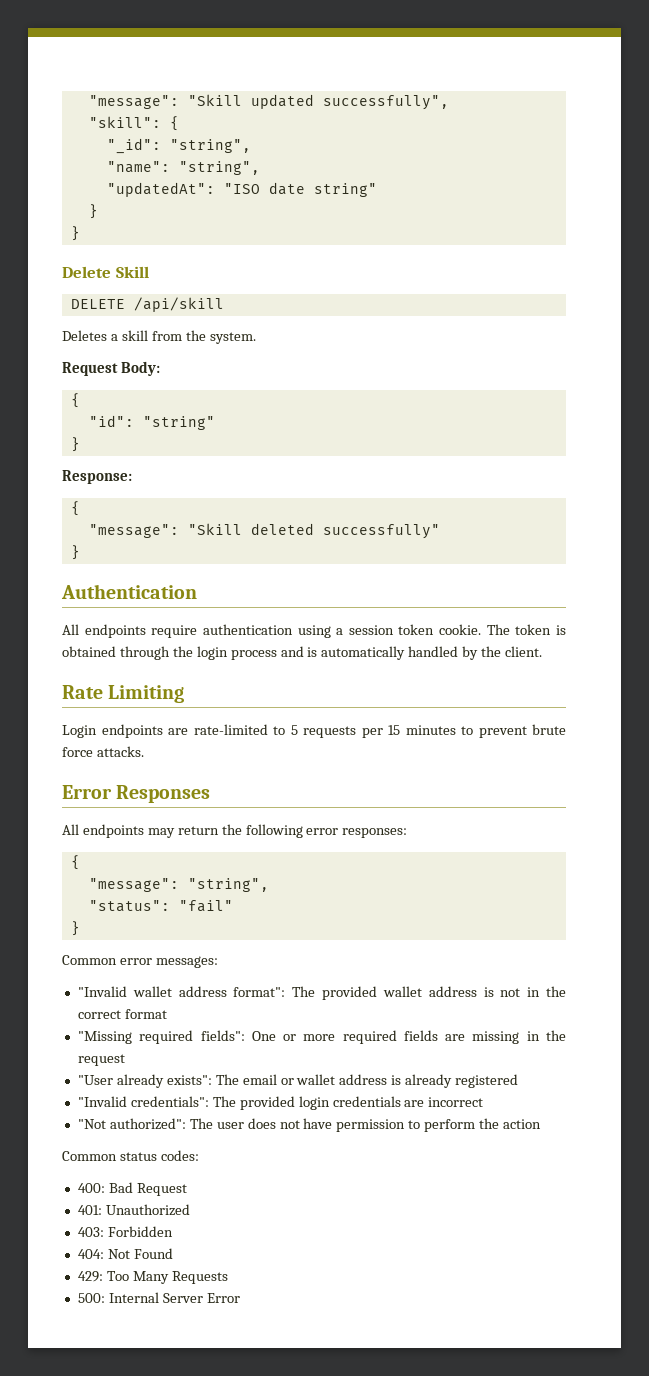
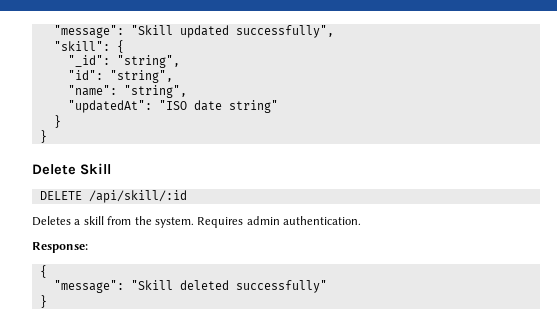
+ "id": "string",
- DELETE /api/skill
+ DELETE /api/skill/:id
- Deletes a skill from the system.
- Request Body:
- {
- "id": "string"
- }
+ Deletes a skill from the system. Requires admin authentication.
- Authentication
- All endpoints require authentication using a session token cookie. The token is obtained through the login process and is automatically handled by the client.
- Rate Limiting
- Login endpoints are rate-limited to 5 requests per 15 minutes to prevent brute force attacks.
- Error Responses
- All endpoints may return the following error responses:
- {
- "message": "string",
- "status": "fail"
- }
- Common error messages:
- "Invalid wallet address format": The provided wallet address is not in the correct format
- "Missing required fields": One or more required fields are missing in the request
- "User already exists": The email or wallet address is already registered
- "Invalid credentials": The provided login credentials are incorrect
- "Not authorized": The user does not have permission to perform the action
- Common status codes:
- 400: Bad Request
- 401: Unauthorized
- 403: Forbidden
- 404: Not Found
- 429: Too Many Requests
- 500: Internal Server Error

